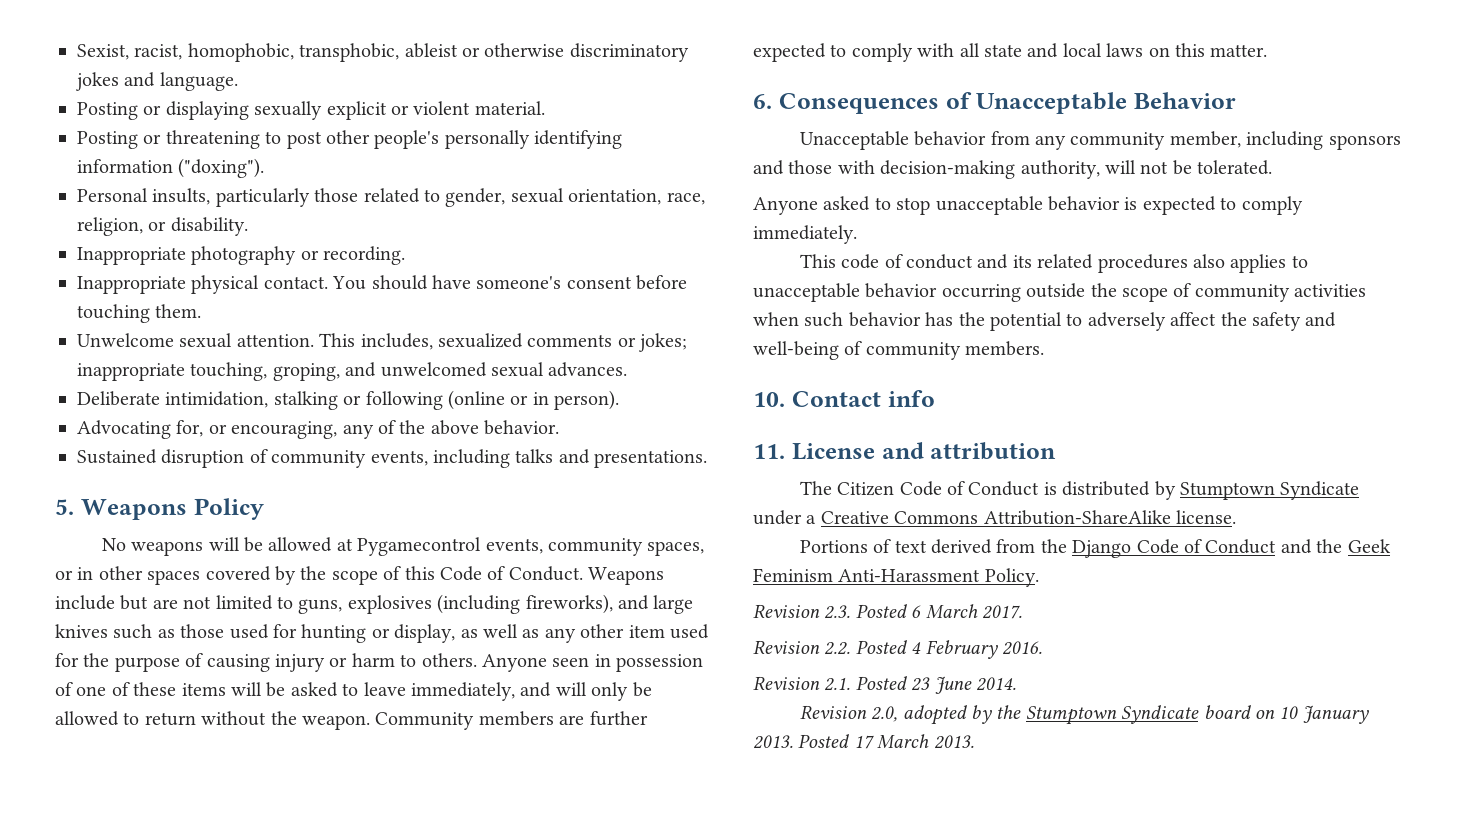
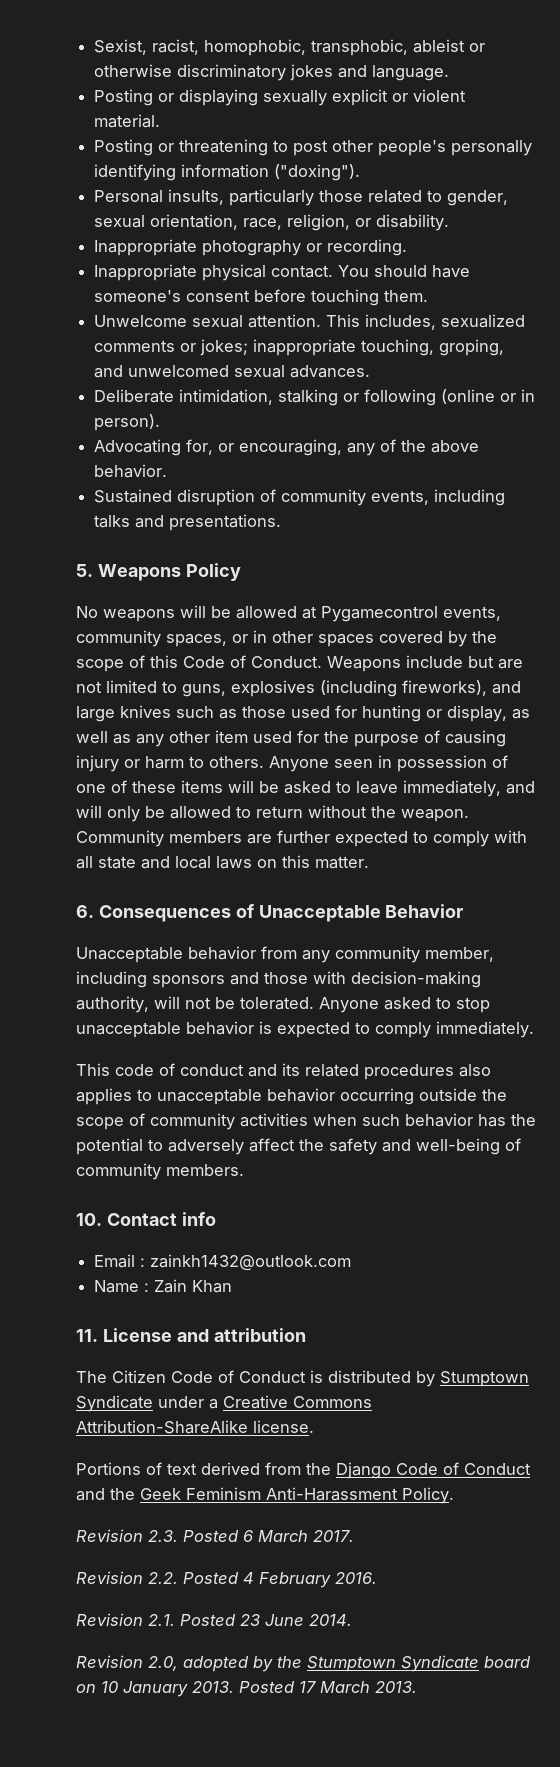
- Unacceptable behavior from any community member, including sponsors and those with decision-making authority, will not be tolerated.
- Anyone asked to stop unacceptable behavior is expected to comply immediately.
+ Unacceptable behavior from any community member, including sponsors and those with decision-making authority, will not be tolerated. Anyone asked to stop unacceptable behavior is expected to comply immediately.
+ Email : zainkh1432@outlook.com
+ Name : Zain Khan

